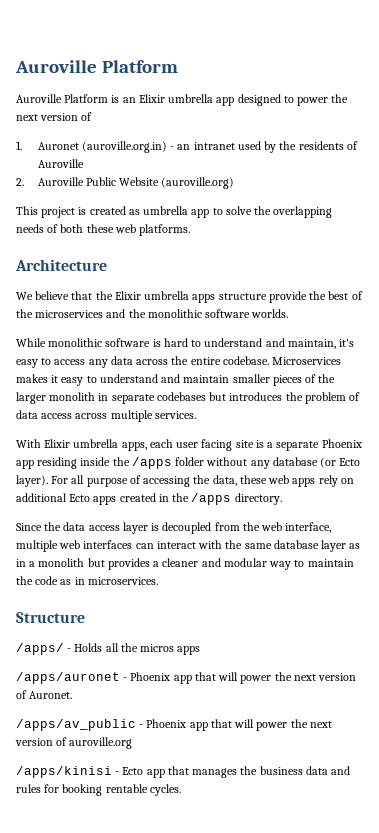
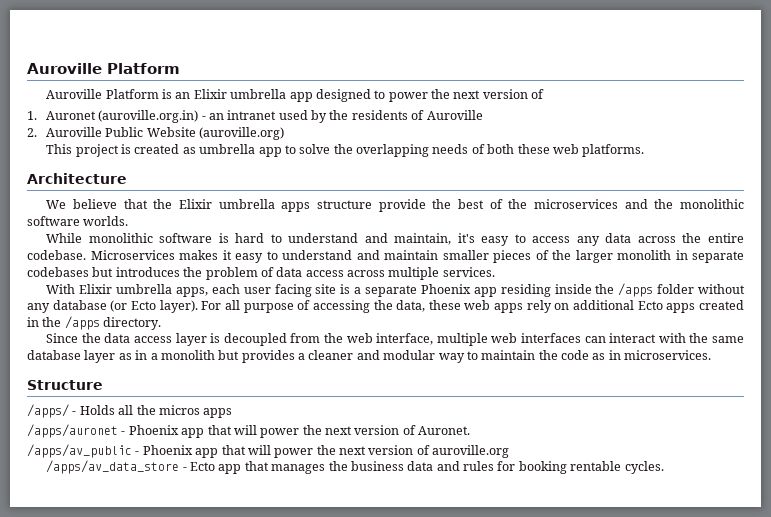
- /apps/kinisi - Ecto app that manages the business data and rules for booking rentable cycles.
+ /apps/av_data_store - Ecto app that manages the business data and rules for booking rentable cycles.

